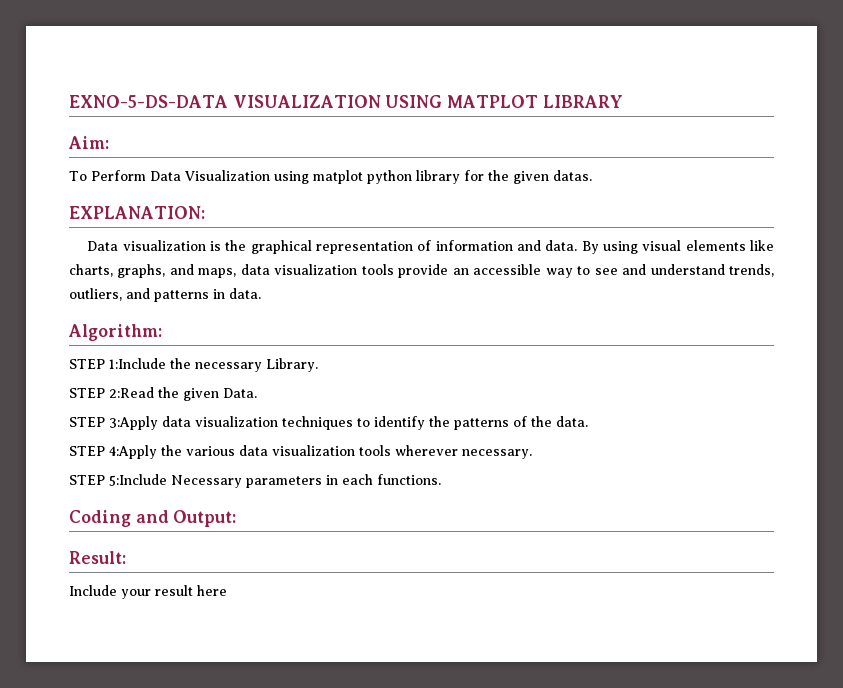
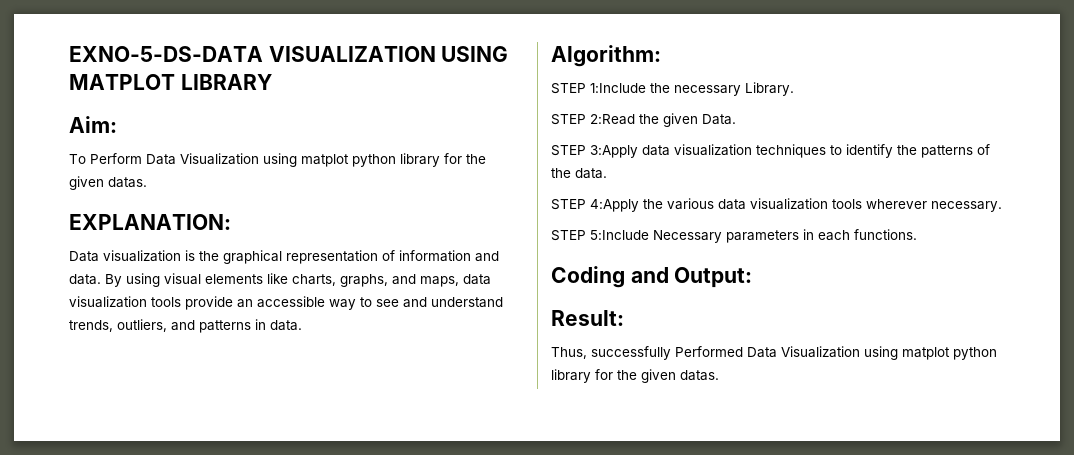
- Include your result here
+ Thus, successfully Performed Data Visualization using matplot python library for the given datas.

